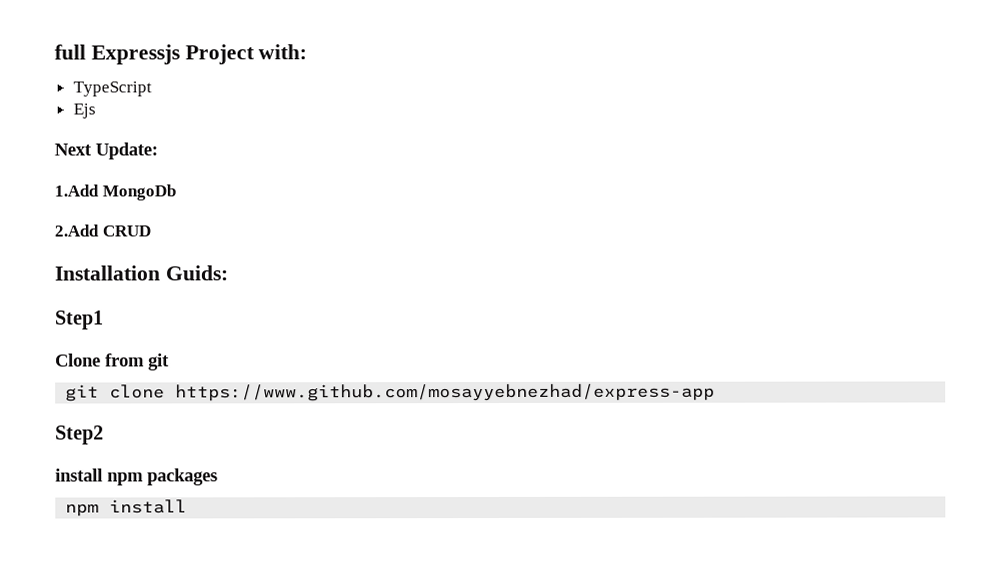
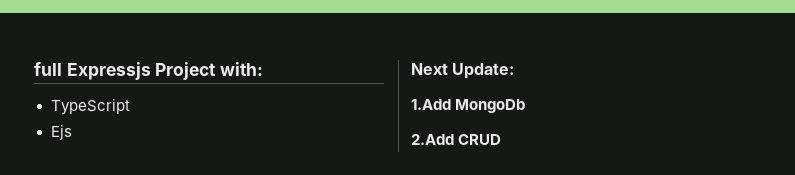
- Installation Guids:
- Step1
- Clone from git
- git clone https://www.github.com/mosayyebnezhad/express-app
- Step2
- install npm packages
- npm install

